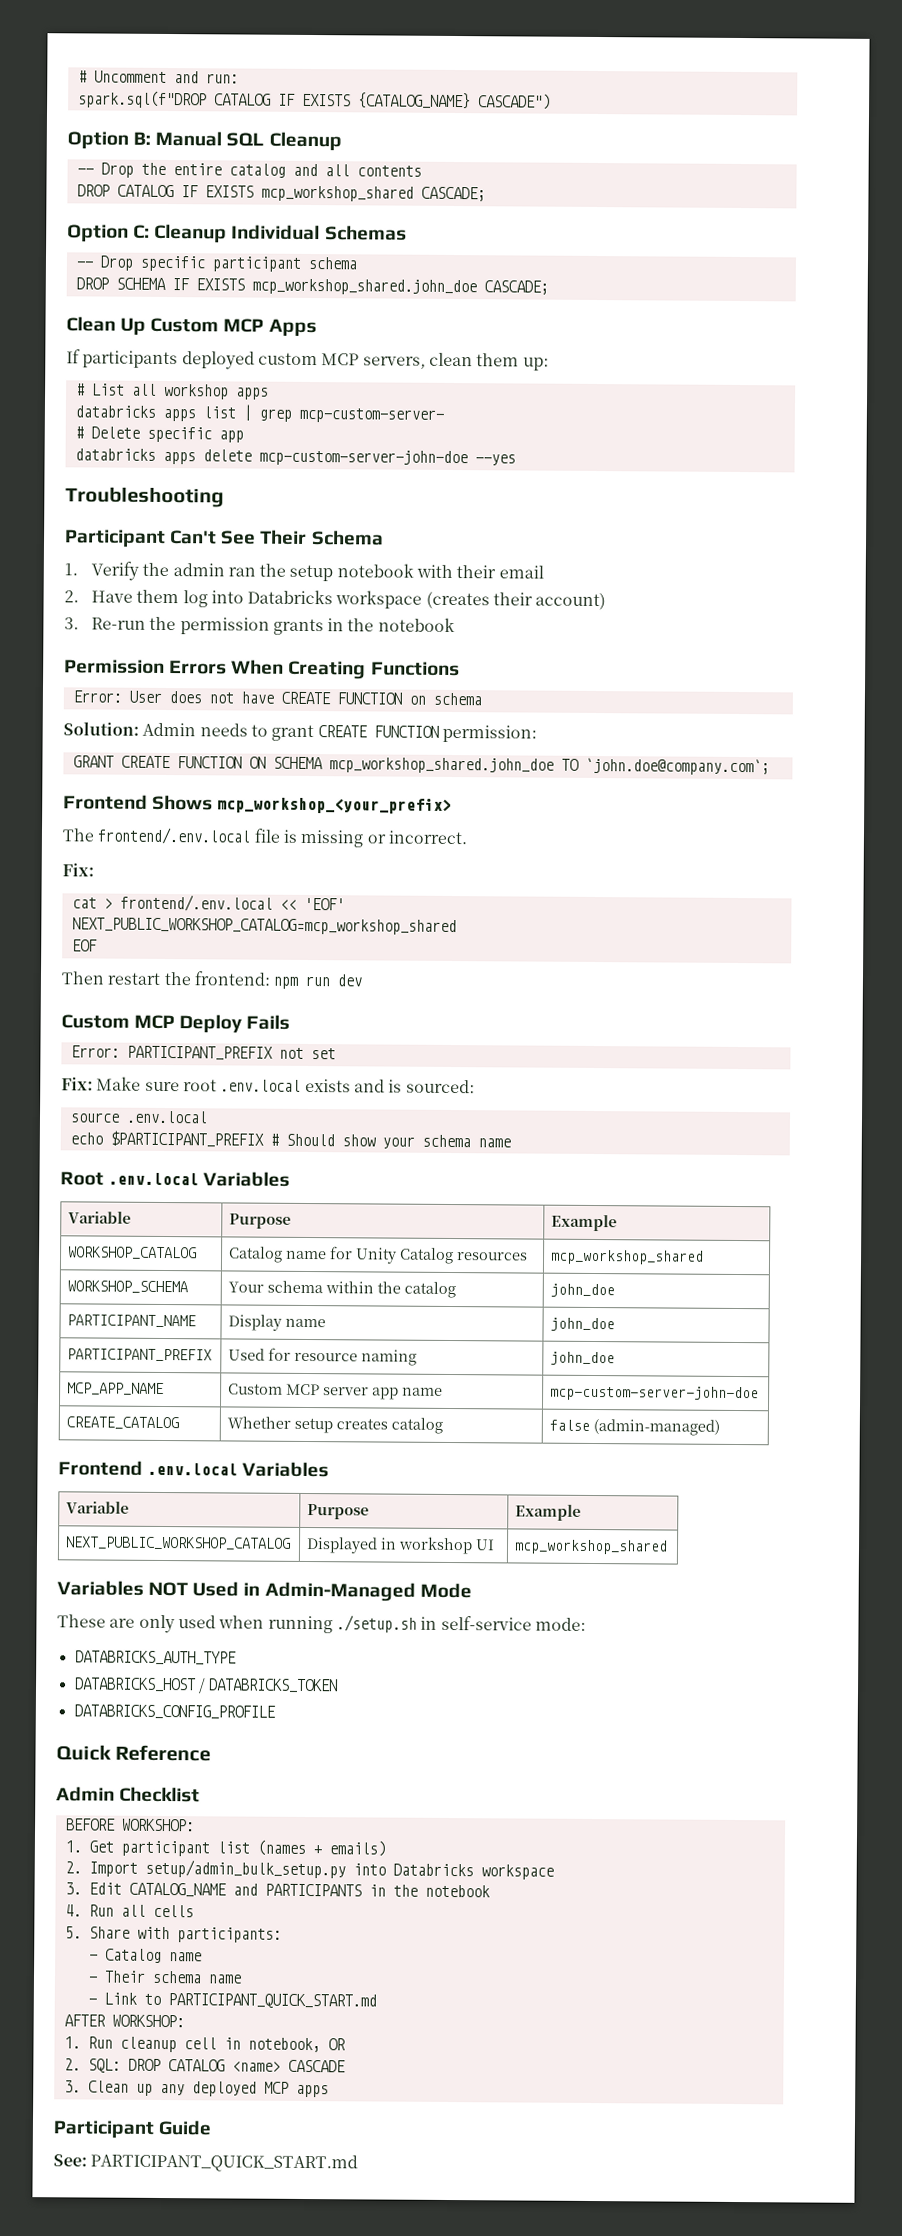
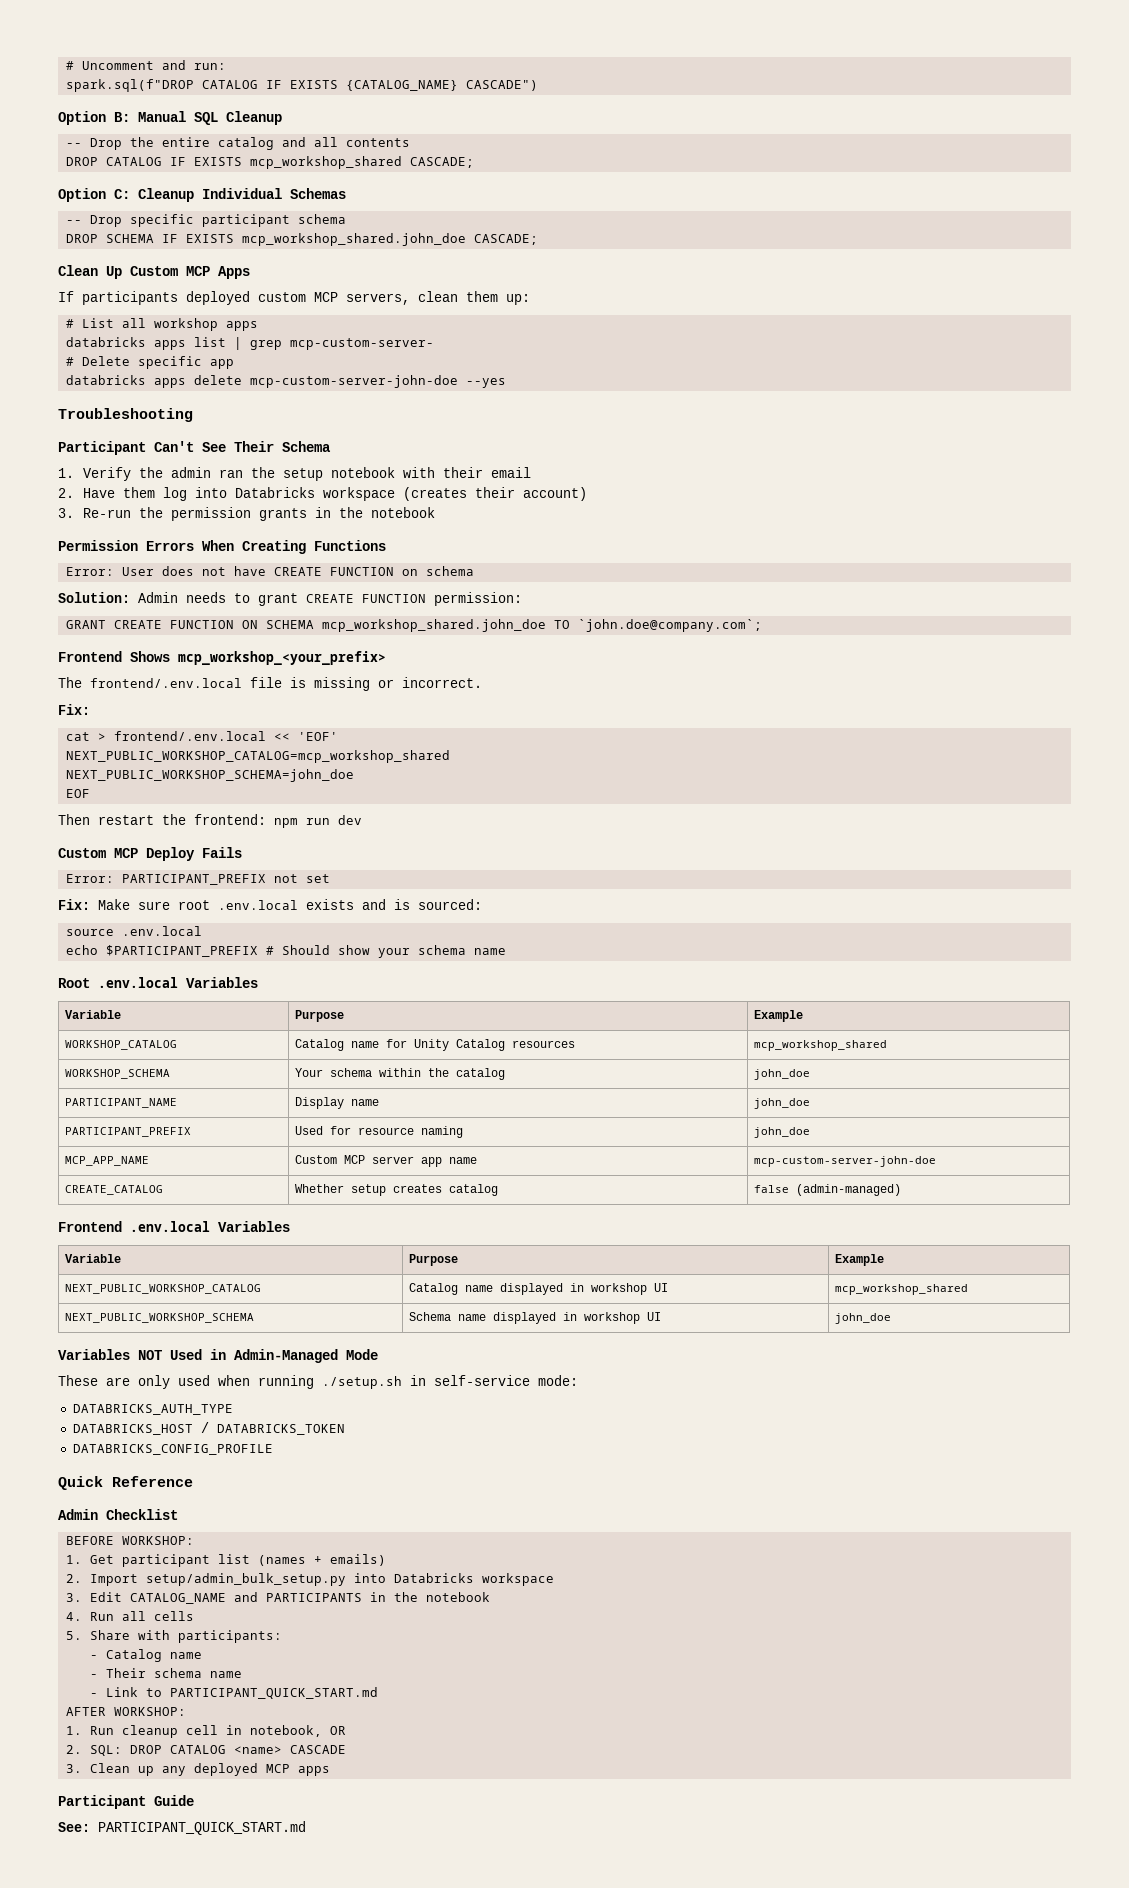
+ NEXT_PUBLIC_WORKSHOP_SCHEMA=john_doe
- NEXT_PUBLIC_WORKSHOP_CATALOG | Displayed in workshop UI | mcp_workshop_shared
+ NEXT_PUBLIC_WORKSHOP_CATALOG | Catalog name displayed in workshop UI | mcp_workshop_shared
+ NEXT_PUBLIC_WORKSHOP_SCHEMA | Schema name displayed in workshop UI | john_doe

